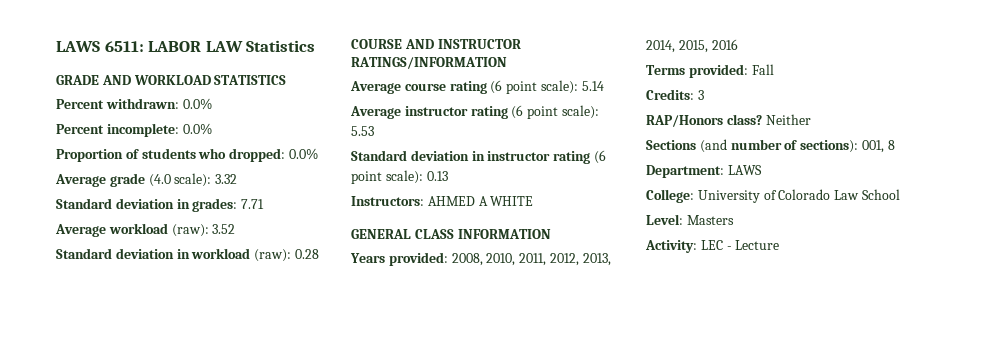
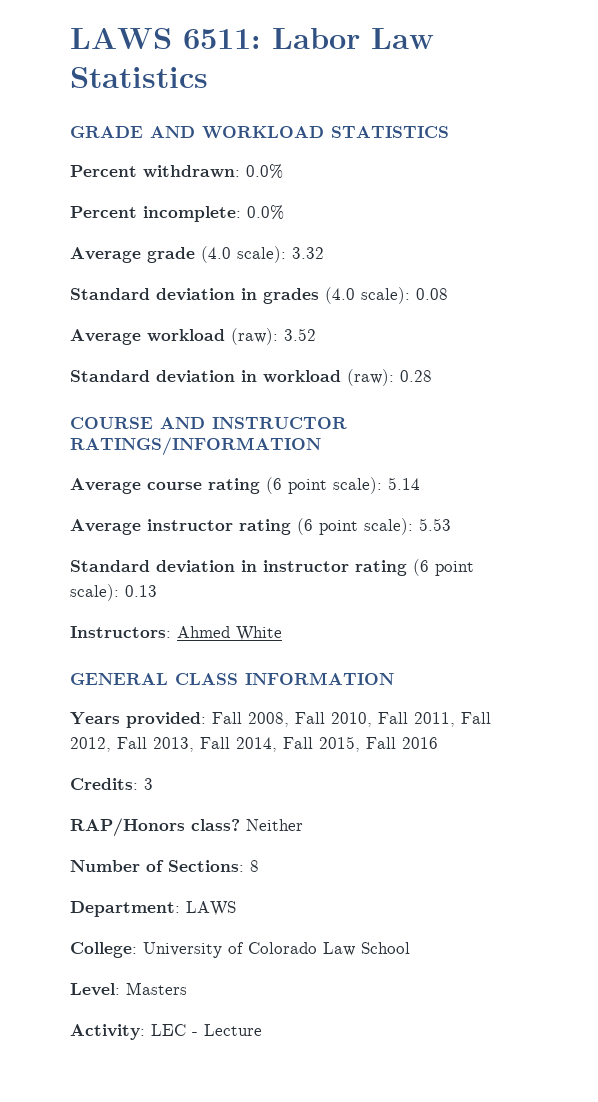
- LAWS 6511: LABOR LAW Statistics
+ LAWS 6511: Labor Law Statistics
- Proportion of students who dropped: 0.0%
- Standard deviation in grades: 7.71
+ Standard deviation in grades (4.0 scale): 0.08
- Instructors: AHMED A WHITE
+ Instructors: Ahmed White
- Years provided: 2008, 2010, 2011, 2012, 2013, 2014, 2015, 2016
- Terms provided: Fall
+ Years provided: Fall 2008, Fall 2010, Fall 2011, Fall 2012, Fall 2013, Fall 2014, Fall 2015, Fall 2016
- Sections (and number of sections): 001, 8
+ Number of Sections: 8

